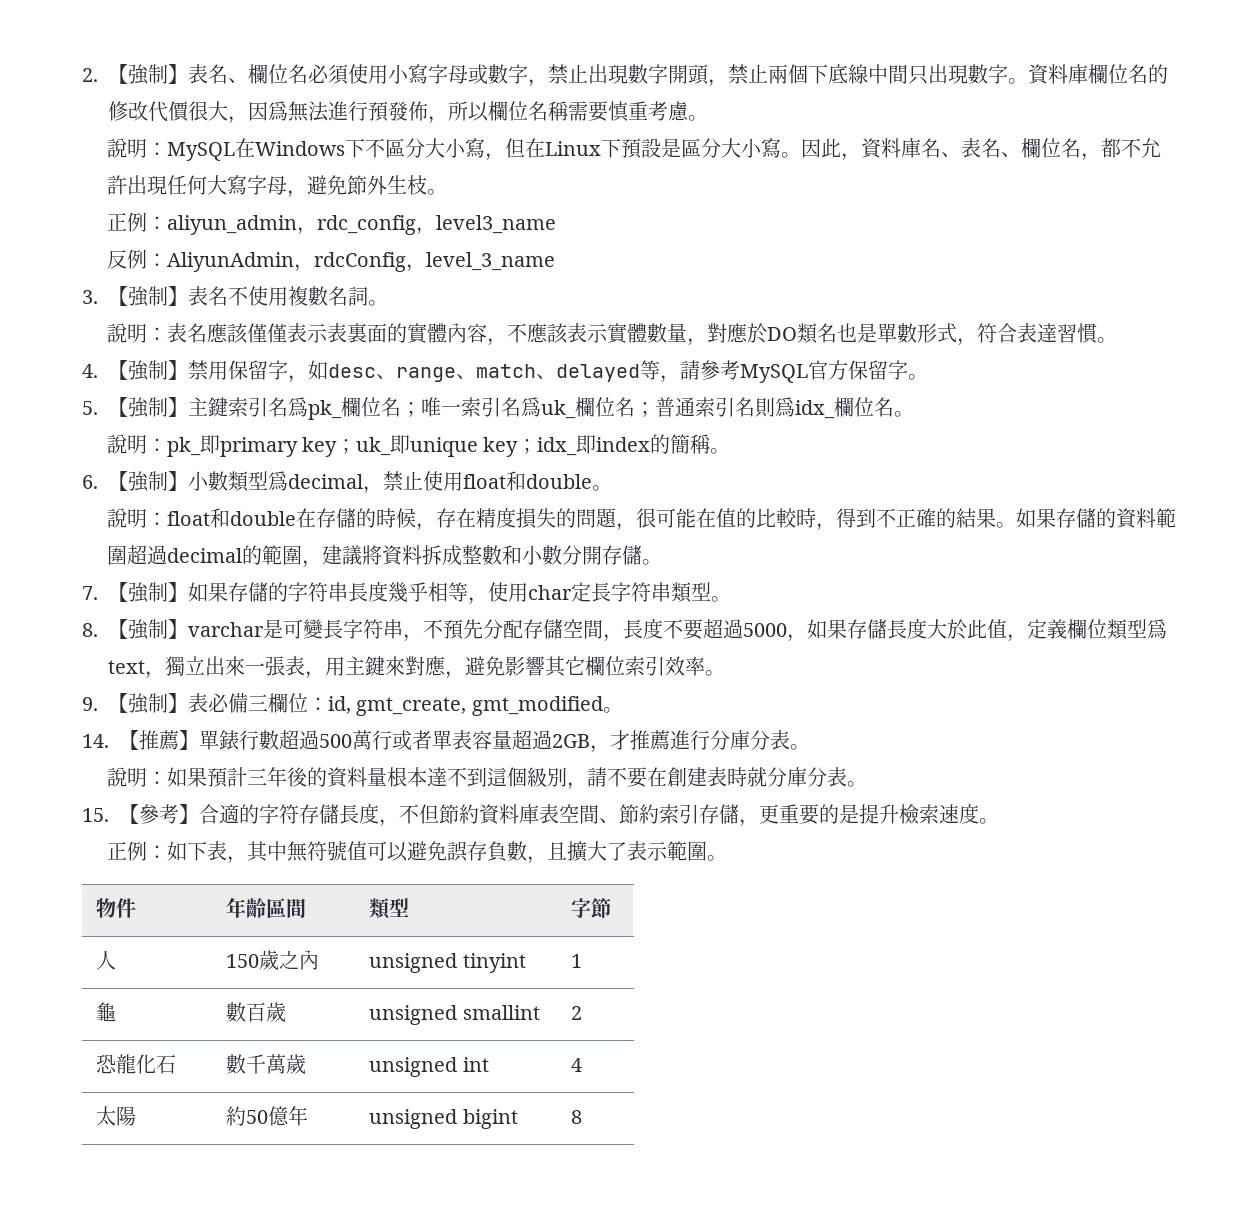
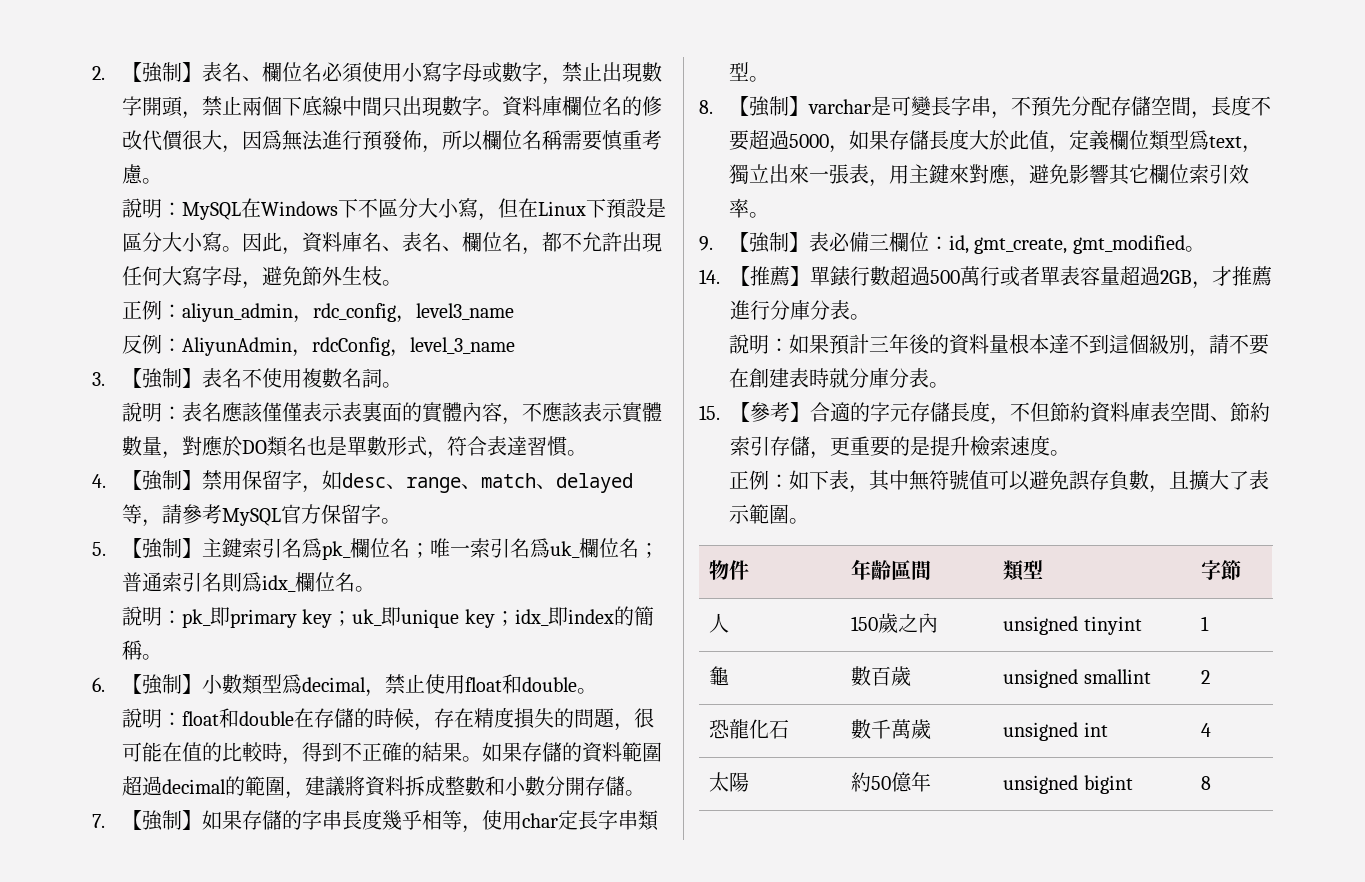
- 7.【強制】如果存儲的字符串長度幾乎相等，使用char定長字符串類型。
+ 7.【強制】如果存儲的字串長度幾乎相等，使用char定長字串類型。
- 8.【強制】varchar是可變長字符串，不預先分配存儲空間，長度不要超過5000，如果存儲長度大於此值，定義欄位類型爲text，獨立出來一張表，用主鍵來對應，避免影響其它欄位索引效率。
+ 8.【強制】varchar是可變長字串，不預先分配存儲空間，長度不要超過5000，如果存儲長度大於此值，定義欄位類型爲text，獨立出來一張表，用主鍵來對應，避免影響其它欄位索引效率。
- 15.【參考】合適的字符存儲長度，不但節約資料庫表空間、節約索引存儲，更重要的是提升檢索速度。
+ 15.【參考】合適的字元存儲長度，不但節約資料庫表空間、節約索引存儲，更重要的是提升檢索速度。

